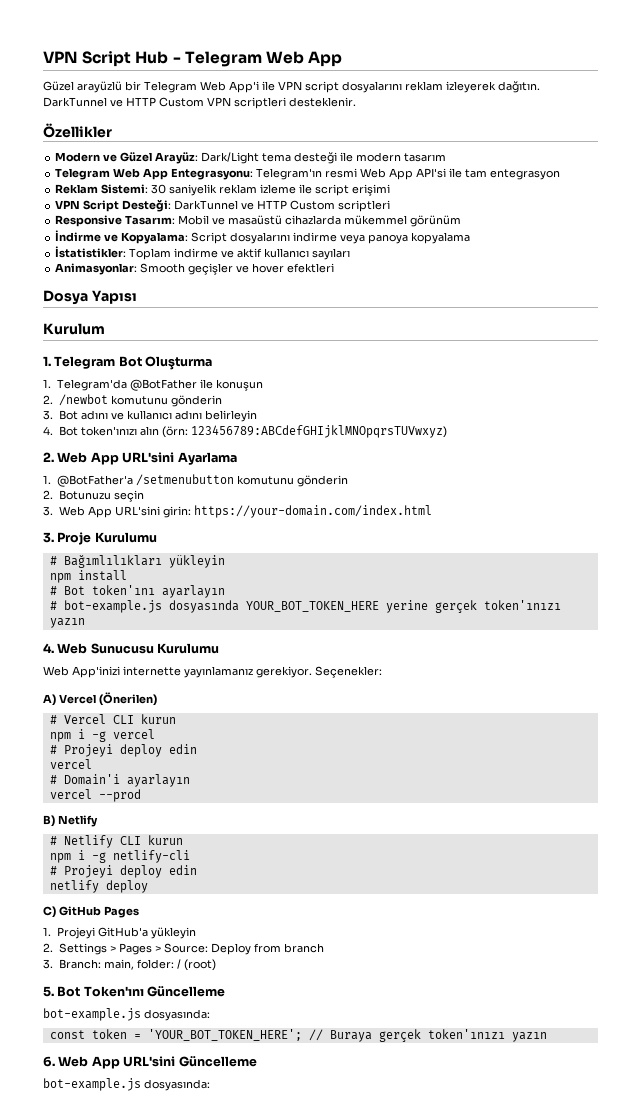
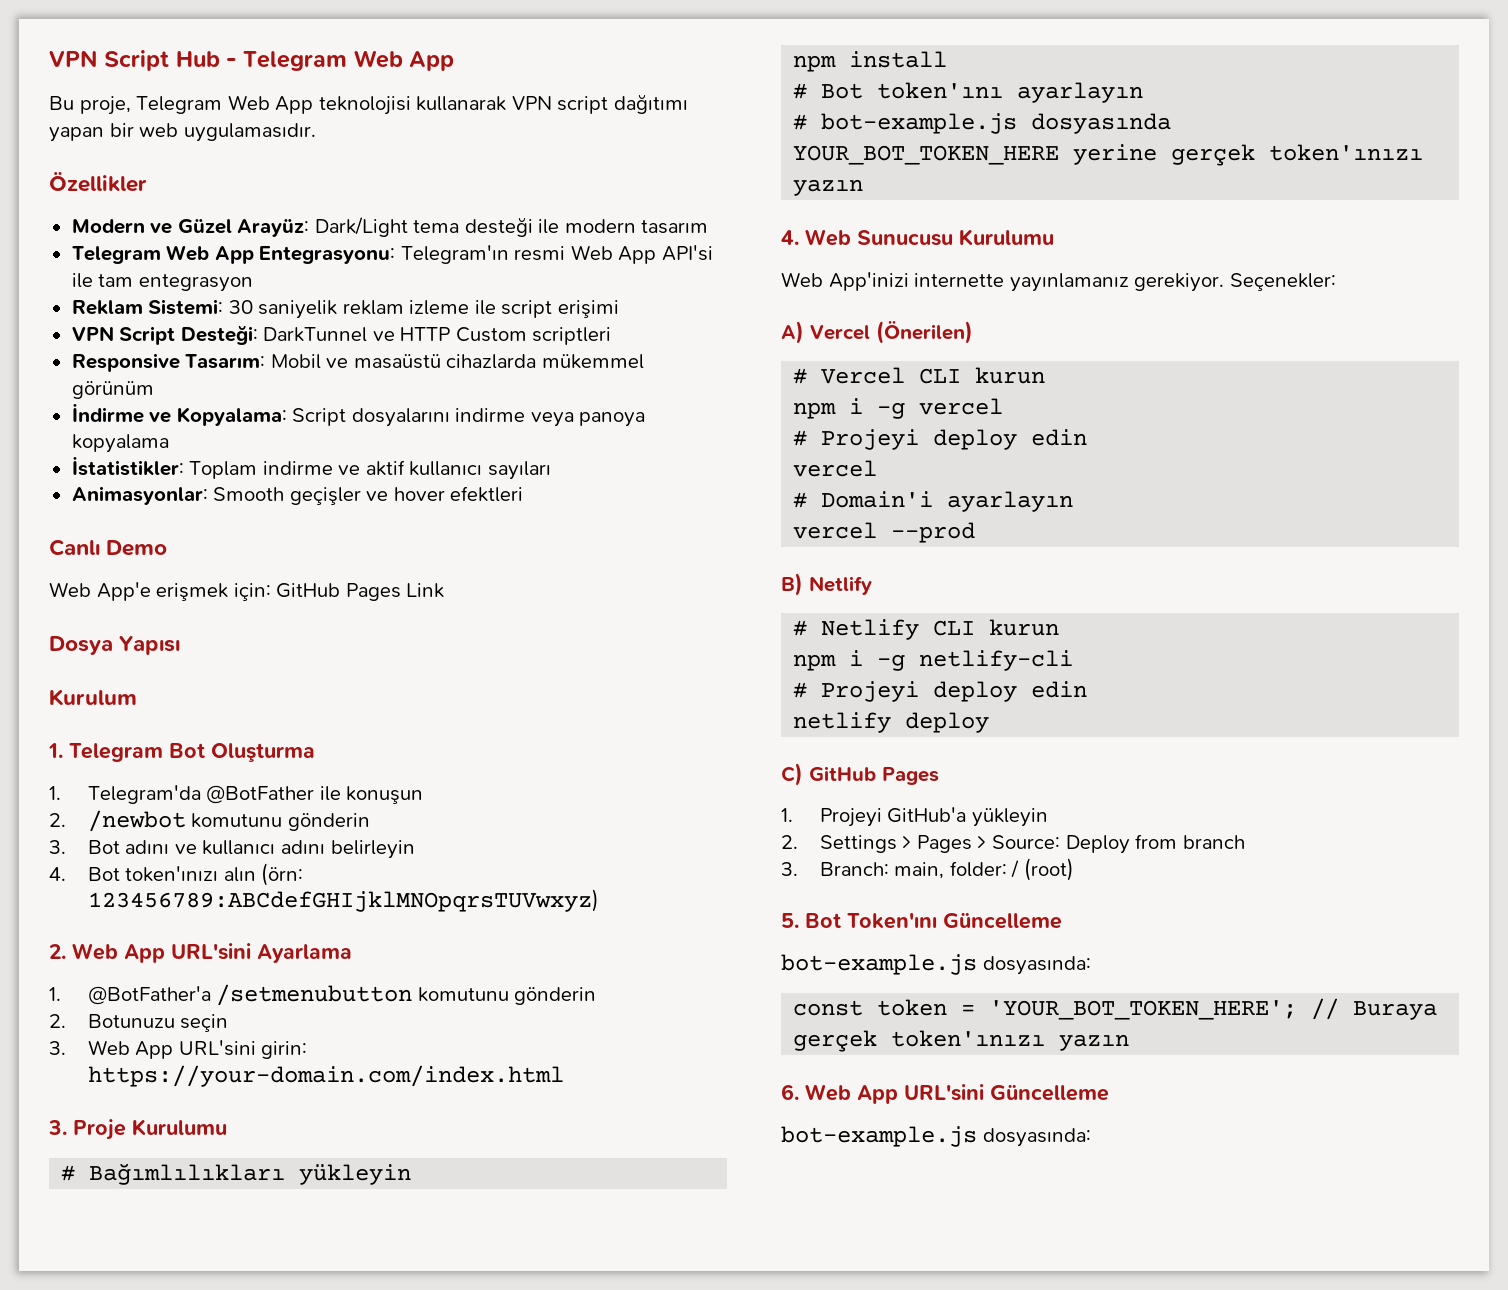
- Güzel arayüzlü bir Telegram Web App'i ile VPN script dosyalarını reklam izleyerek dağıtın. DarkTunnel ve HTTP Custom VPN scriptleri desteklenir.
+ Bu proje, Telegram Web App teknolojisi kullanarak VPN script dağıtımı yapan bir web uygulamasıdır.
+ Canlı Demo
+ Web App'e erişmek için: GitHub Pages Link

